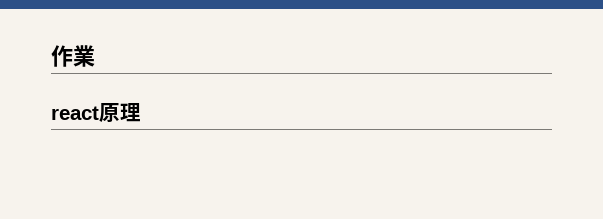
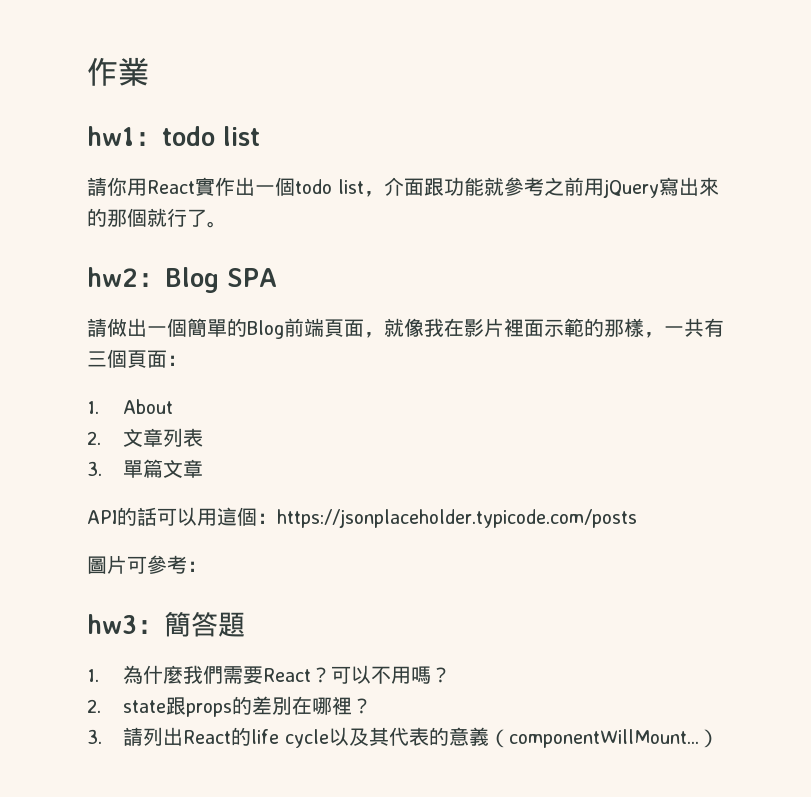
- react原理
+ hw1：todo list
+ 請你用React實作出一個todo list，介面跟功能就參考之前用jQuery寫出來的那個就行了。
+ hw2：Blog SPA
+ 請做出一個簡單的Blog前端頁面，就像我在影片裡面示範的那樣，一共有三個頁面：
+ 1. About
+ 2.文章列表
+ 3.單篇文章
+ API的話可以用這個：https://jsonplaceholder.typicode.com/posts
+ 圖片可參考：
+ hw3：簡答題
+ 1.為什麼我們需要React？可以不用嗎？
+ 2. state跟props的差別在哪裡？
+ 3.請列出React的life cycle以及其代表的意義（componentWillMount...）

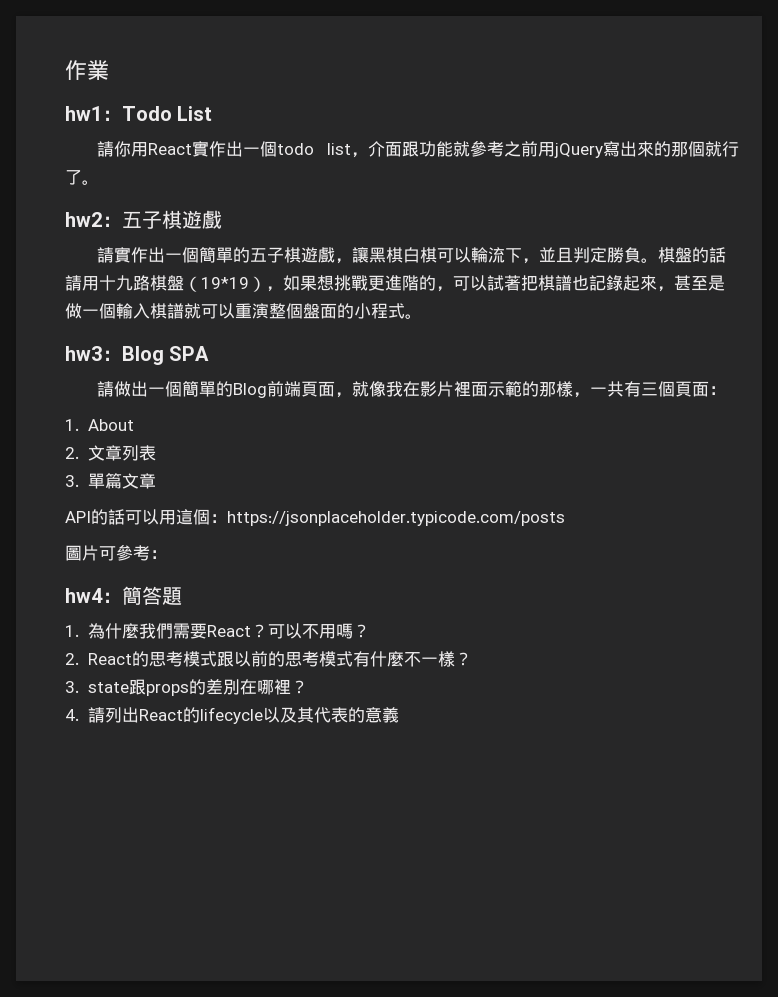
- hw1：todo list
+ hw1：Todo List
- hw2：Blog SPA
+ hw2：五子棋遊戲
+ 請實作出一個簡單的五子棋遊戲，讓黑棋白棋可以輪流下，並且判定勝負。棋盤的話請用十九路棋盤（19*19），如果想挑戰更進階的，可以試著把棋譜也記錄起來，甚至是做一個輸入棋譜就可以重演整個盤面的小程式。
+ hw3：Blog SPA
- hw3：簡答題
+ hw4：簡答題
- 2. state跟props的差別在哪裡？
+ 2. React的思考模式跟以前的思考模式有什麼不一樣？
+ 3. state跟props的差別在哪裡？
- 3.請列出React的life cycle以及其代表的意義（componentWillMount...）
+ 4.請列出React的lifecycle以及其代表的意義

